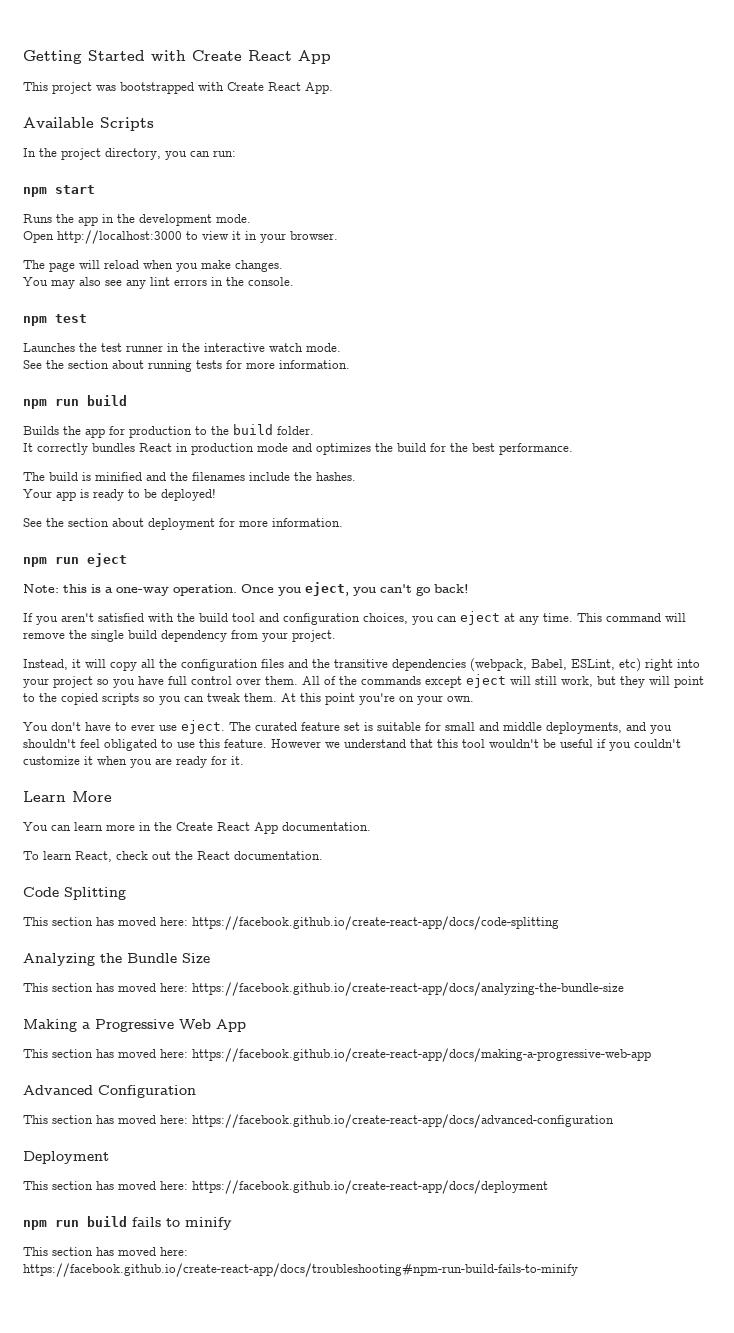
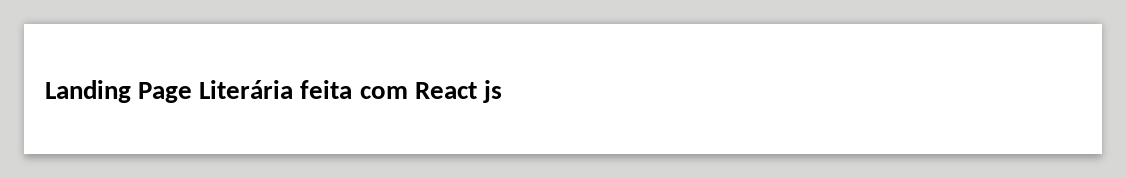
- Getting Started with Create React App
- This project was bootstrapped with Create React App.
- Available Scripts
- In the project directory, you can run:
- npm start
- Runs the app in the development mode.
- Open http://localhost:3000 to view it in your browser.
- The page will reload when you make changes.
- You may also see any lint errors in the console.
- npm test
- Launches the test runner in the interactive watch mode.
- See the section about running tests for more information.
- npm run build
- Builds the app for production to the build folder.
- It correctly bundles React in production mode and optimizes the build for the best performance.
- The build is minified and the filenames include the hashes.
- Your app is ready to be deployed!
- See the section about deployment for more information.
- npm run eject
- Note: this is a one-way operation. Once you eject, you can't go back!
- If you aren't satisfied with the build tool and configuration choices, you can eject at any time. This command will remove the single build dependency from your project.
- Instead, it will copy all the configuration files and the transitive dependencies (webpack, Babel, ESLint, etc) right into your project so you have full control over them. All of the commands except eject will still work, but they will point to the copied scripts so you can tweak them. At this point you're on your own.
- You don't have to ever use eject. The curated feature set is suitable for small and middle deployments, and you shouldn't feel obligated to use this feature. However we understand that this tool wouldn't be useful if you couldn't customize it when you are ready for it.
- Learn More
- You can learn more in the Create React App documentation.
- To learn React, check out the React documentation.
- Code Splitting
- This section has moved here: https://facebook.github.io/create-react-app/docs/code-splitting
- Analyzing the Bundle Size
- This section has moved here: https://facebook.github.io/create-react-app/docs/analyzing-the-bundle-size
- Making a Progressive Web App
- This section has moved here: https://facebook.github.io/create-react-app/docs/making-a-progressive-web-app
- Advanced Configuration
- This section has moved here: https://facebook.github.io/create-react-app/docs/advanced-configuration
- Deployment
- This section has moved here: https://facebook.github.io/create-react-app/docs/deployment
- npm run build fails to minify
- This section has moved here: https://facebook.github.io/create-react-app/docs/troubleshooting#npm-run-build-fails-to-minify
+ Landing Page Literária feita com React js

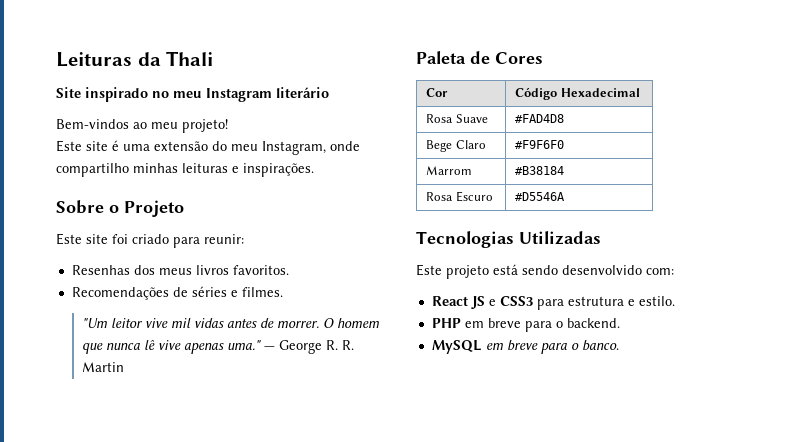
- Landing Page Literária feita com React js
+ Leituras da Thali
+ Site inspirado no meu Instagram literário
+ Bem-vindos ao meu projeto!
+ Este site é uma extensão do meu Instagram, onde compartilho minhas leituras e inspirações.
+ Sobre o Projeto
+ Este site foi criado para reunir:
+ Resenhas dos meus livros favoritos.
+ Recomendações de séries e filmes.
+ "Um leitor vive mil vidas antes de morrer. O homem que nunca lê vive apenas uma." — George R. R. Martin
+ Paleta de Cores
+ Cor | Código Hexadecimal
+ Rosa Suave | #FAD4D8
+ Bege Claro | #F9F6F0
+ Marrom | #B38184
+ Rosa Escuro | #D5546A
+ Tecnologias Utilizadas
+ Este projeto está sendo desenvolvido com:
+ React JS e CSS3 para estrutura e estilo.
+ PHP em breve para o backend.
+ MySQL em breve para o banco.

